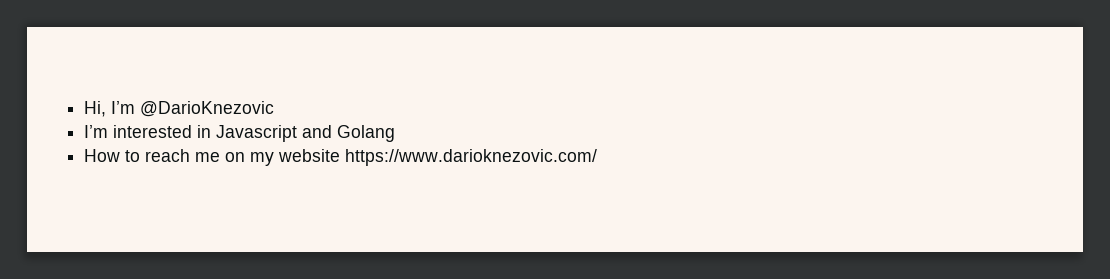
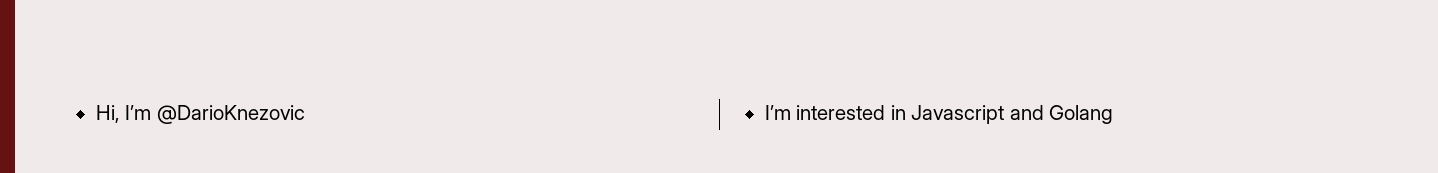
- How to reach me on my website https://www.darioknezovic.com/

